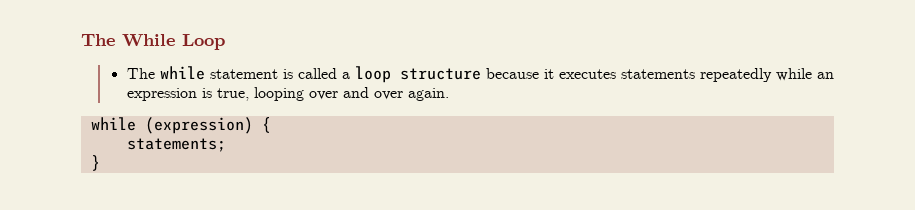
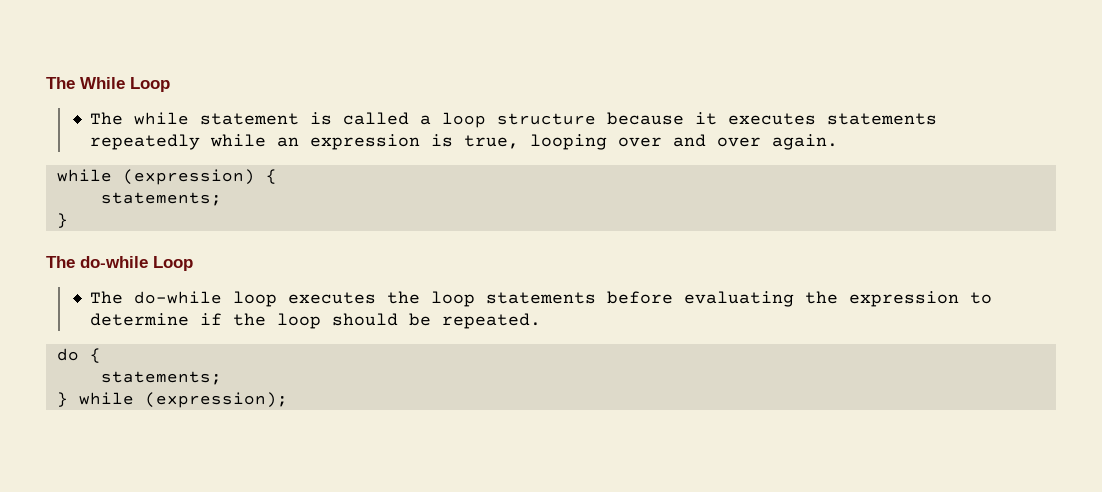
+ The do-while Loop
+ The do-while loop executes the loop statements before evaluating the expression to determine if the loop should be repeated.
+ do {
+ statements;
+ } while (expression);

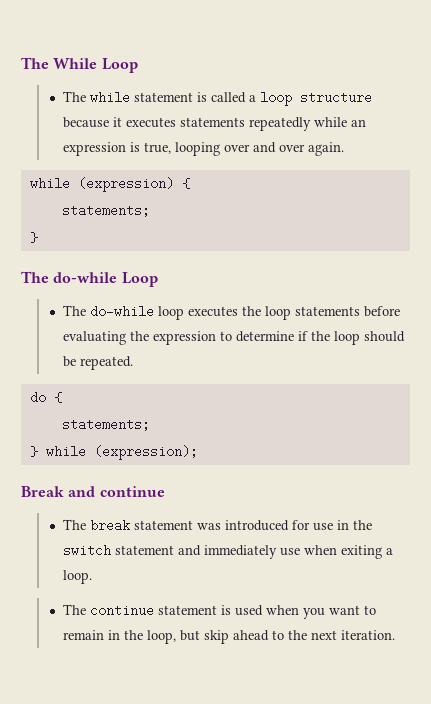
+ Break and continue
+ The break statement was introduced for use in the switch statement and immediately use when exiting a loop.
+ The continue statement is used when you want to remain in the loop, but skip ahead to the next iteration.

